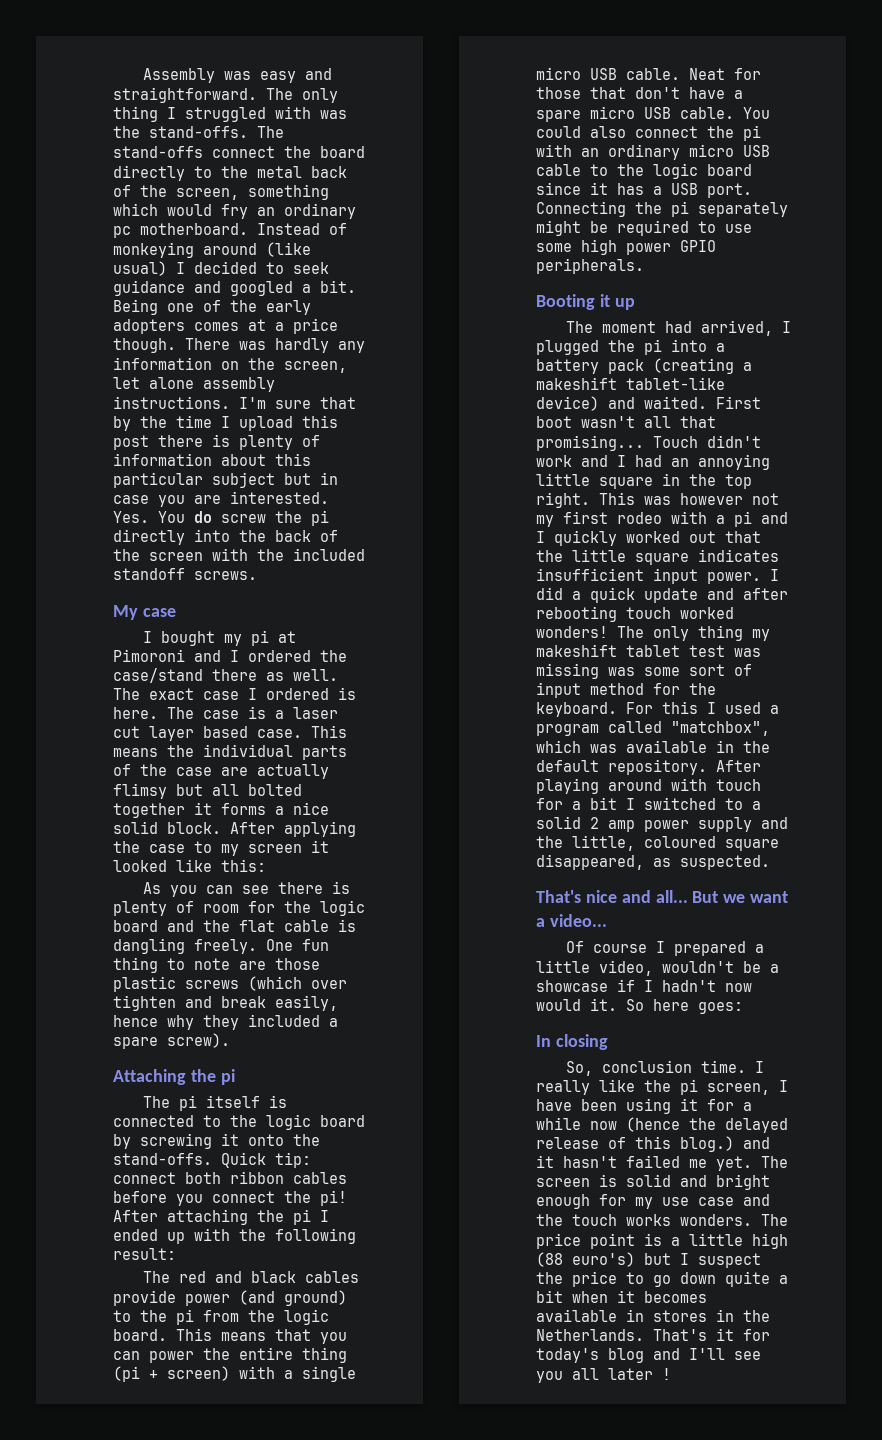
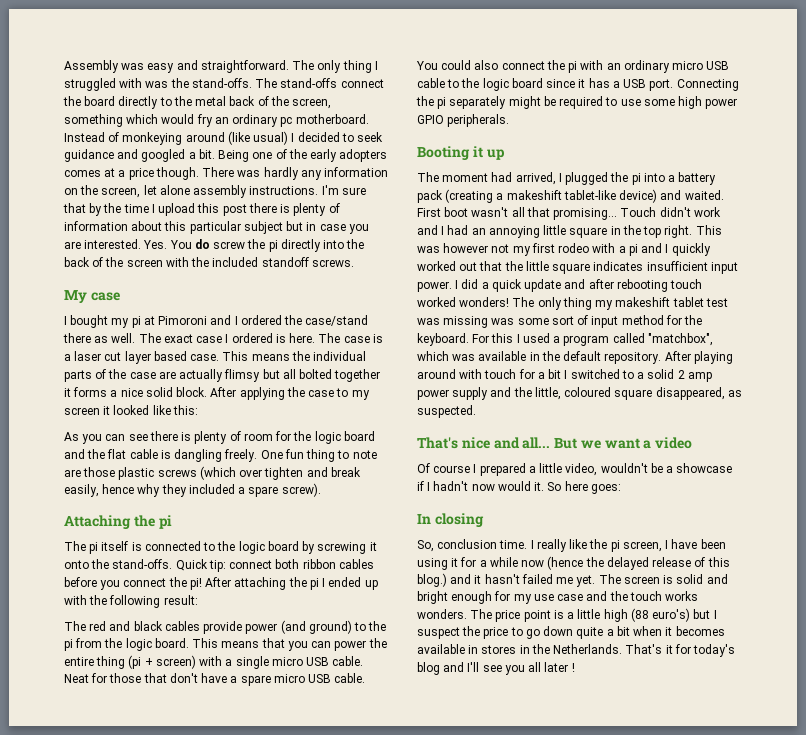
- But we want a video...
+ But we want a video

